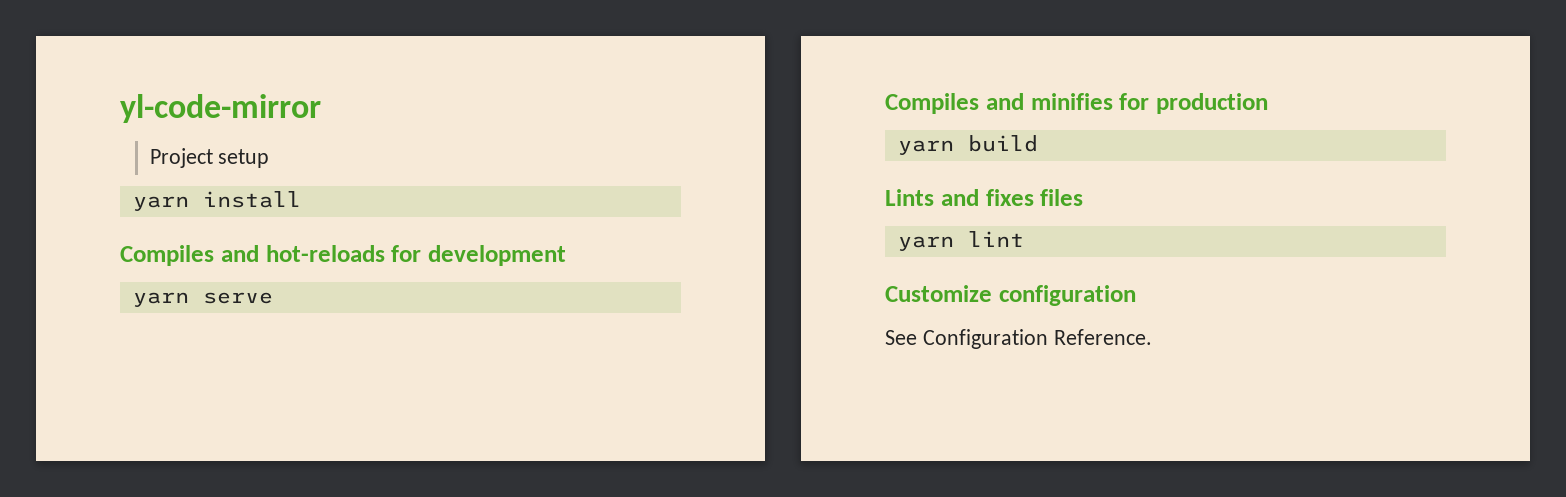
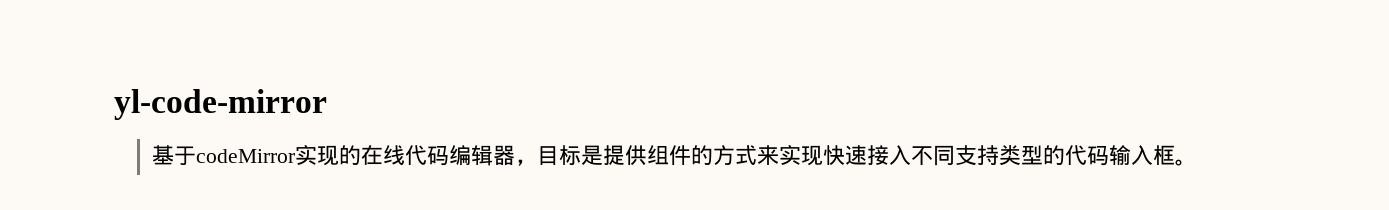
- Project setup
- yarn install
- Compiles and hot-reloads for development
- yarn serve
- Compiles and minifies for production
- yarn build
- Lints and fixes files
- yarn lint
- Customize configuration
- See Configuration Reference.
+ 基于codeMirror实现的在线代码编辑器，目标是提供组件的方式来实现快速接入不同支持类型的代码输入框。

